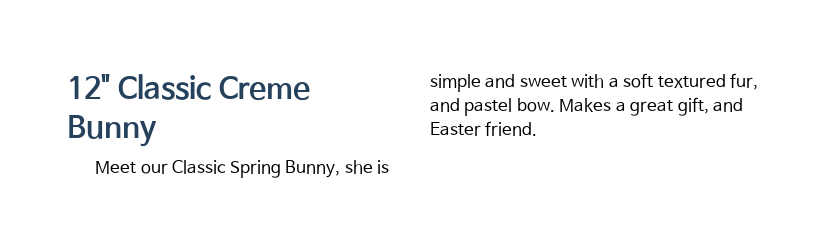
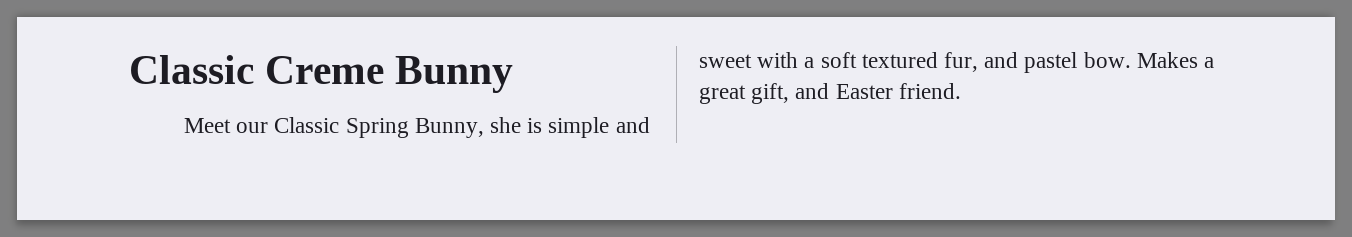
- 12" Classic Creme Bunny
+ Classic Creme Bunny

